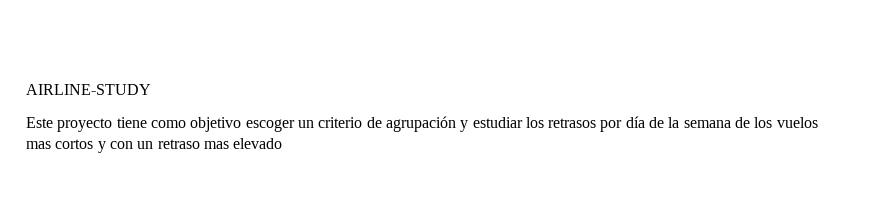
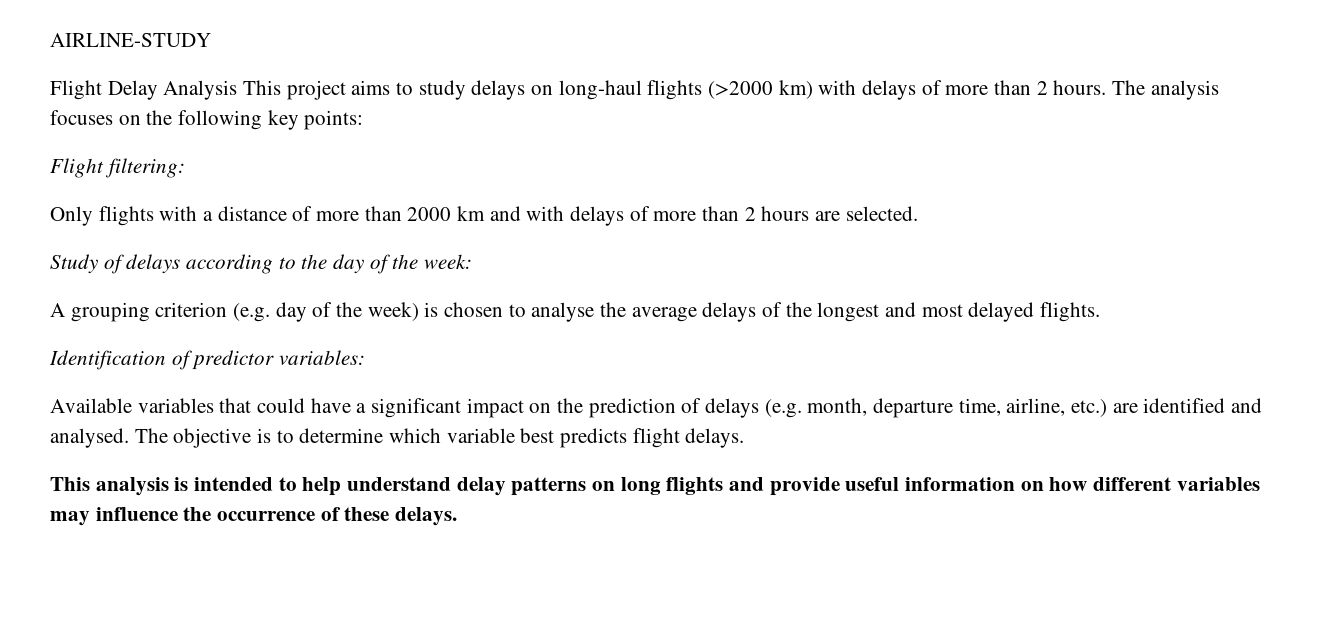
- Este proyecto tiene como objetivo escoger un criterio de agrupación y estudiar los retrasos por día de la semana de los vuelos mas cortos y con un retraso mas elevado
+ Flight Delay Analysis This project aims to study delays on long-haul flights (>2000 km) with delays of more than 2 hours. The analysis focuses on the following key points:
+ Flight filtering:
+ Only flights with a distance of more than 2000 km and with delays of more than 2 hours are selected.
+ Study of delays according to the day of the week:
+ A grouping criterion (e.g. day of the week) is chosen to analyse the average delays of the longest and most delayed flights.
+ Identification of predictor variables:
+ Available variables that could have a significant impact on the prediction of delays (e.g. month, departure time, airline, etc.) are identified and analysed. The objective is to determine which variable best predicts flight delays.
+ This analysis is intended to help understand delay patterns on long flights and provide useful information on how different variables may influence the occurrence of these delays.

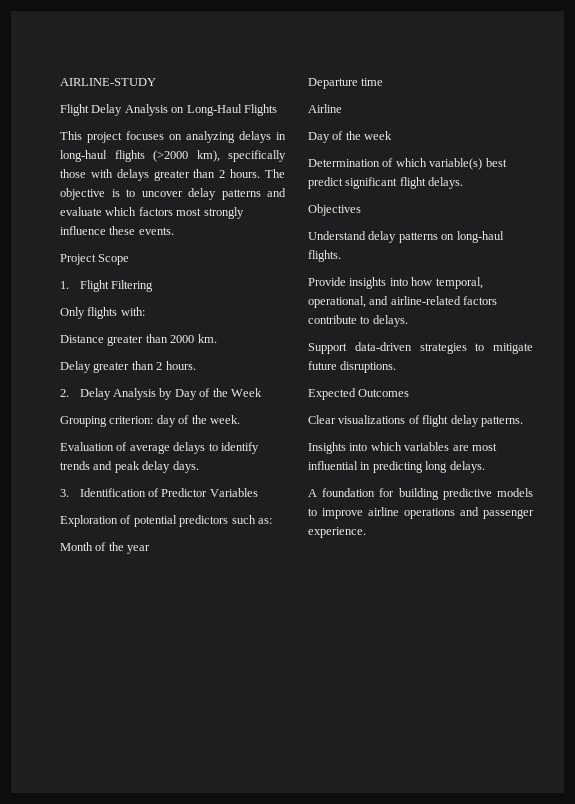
- Flight Delay Analysis This project aims to study delays on long-haul flights (>2000 km) with delays of more than 2 hours. The analysis focuses on the following key points:
- Flight filtering:
- Only flights with a distance of more than 2000 km and with delays of more than 2 hours are selected.
- Study of delays according to the day of the week:
- A grouping criterion (e.g. day of the week) is chosen to analyse the average delays of the longest and most delayed flights.
- Identification of predictor variables:
- Available variables that could have a significant impact on the prediction of delays (e.g. month, departure time, airline, etc.) are identified and analysed. The objective is to determine which variable best predicts flight delays.
- This analysis is intended to help understand delay patterns on long flights and provide useful information on how different variables may influence the occurrence of these delays.
+ Flight Delay Analysis on Long-Haul Flights
+ This project focuses on analyzing delays in long-haul flights (>2000 km), specifically those with delays greater than 2 hours. The objective is to uncover delay patterns and evaluate which factors most strongly influence these events.
+ Project Scope
+ 1. Flight Filtering
+ Only flights with:
+ Distance greater than 2000 km.
+ Delay greater than 2 hours.
+ 2. Delay Analysis by Day of the Week
+ Grouping criterion: day of the week.
+ Evaluation of average delays to identify trends and peak delay days.
+ 3. Identification of Predictor Variables
+ Exploration of potential predictors such as:
+ Month of the year
+ Departure time
+ Airline
+ Day of the week
+ Determination of which variable(s) best predict significant flight delays.
+ Objectives
+ Understand delay patterns on long-haul flights.
+ Provide insights into how temporal, operational, and airline-related factors contribute to delays.
+ Support data-driven strategies to mitigate future disruptions.
+ Expected Outcomes
+ Clear visualizations of flight delay patterns.
+ Insights into which variables are most influential in predicting long delays.
+ A foundation for building predictive models to improve airline operations and passenger experience.

